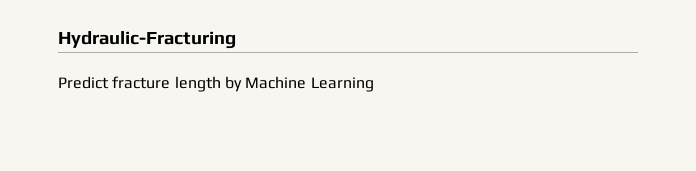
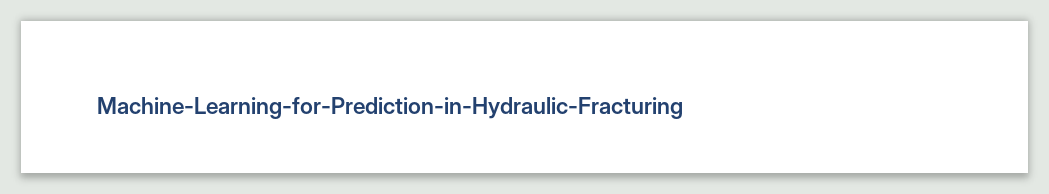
- Hydraulic-Fracturing
- Predict fracture length by Machine Learning
+ Machine-Learning-for-Prediction-in-Hydraulic-Fracturing

